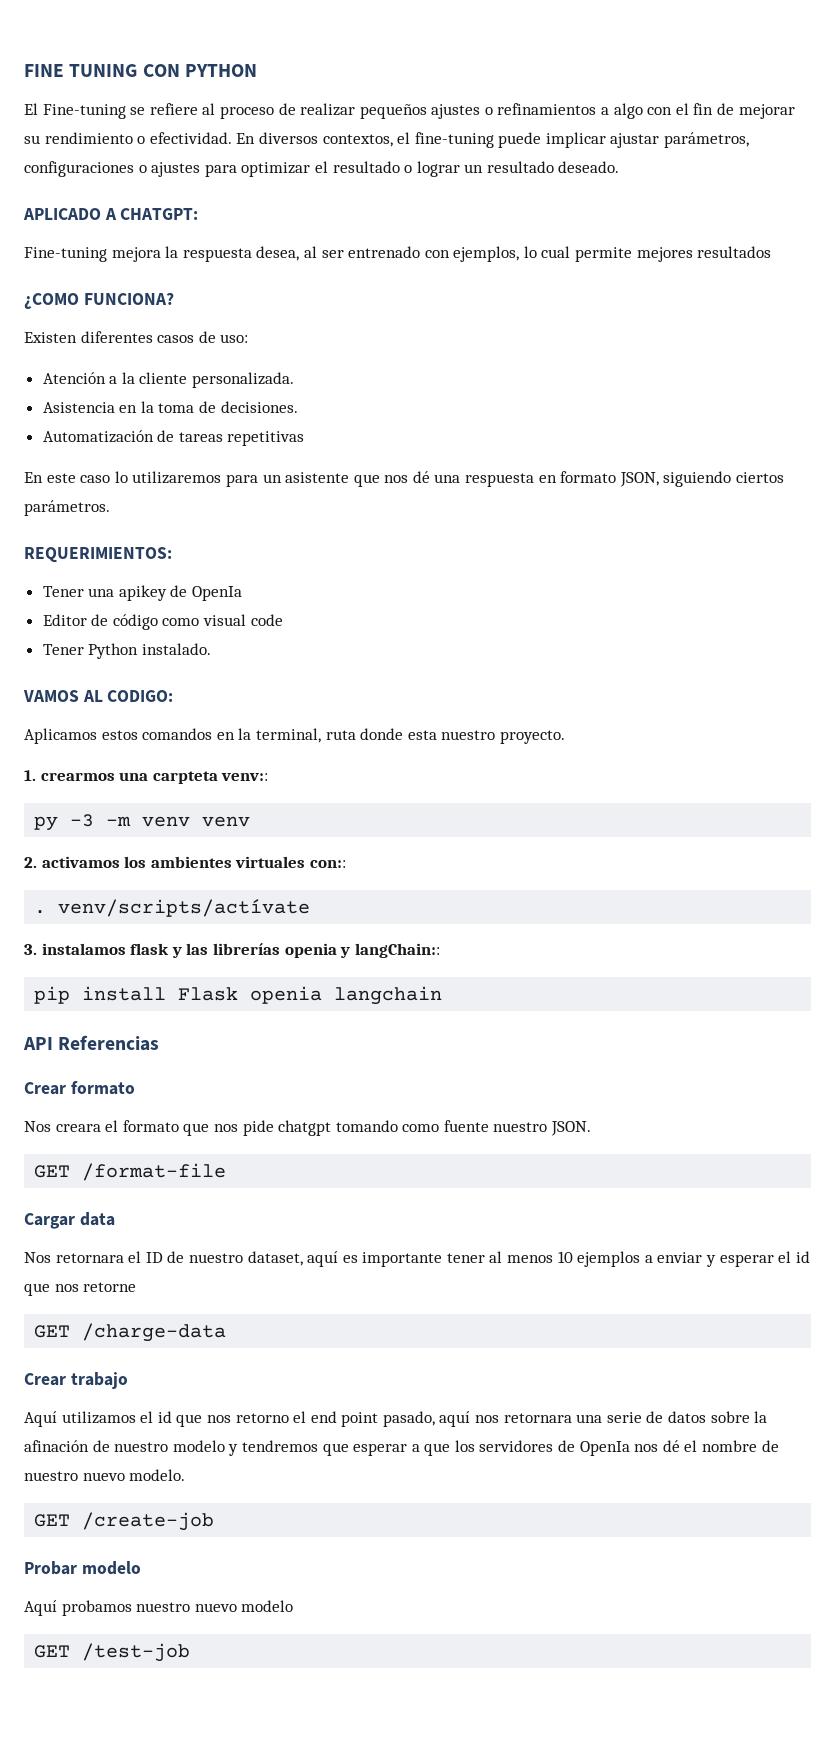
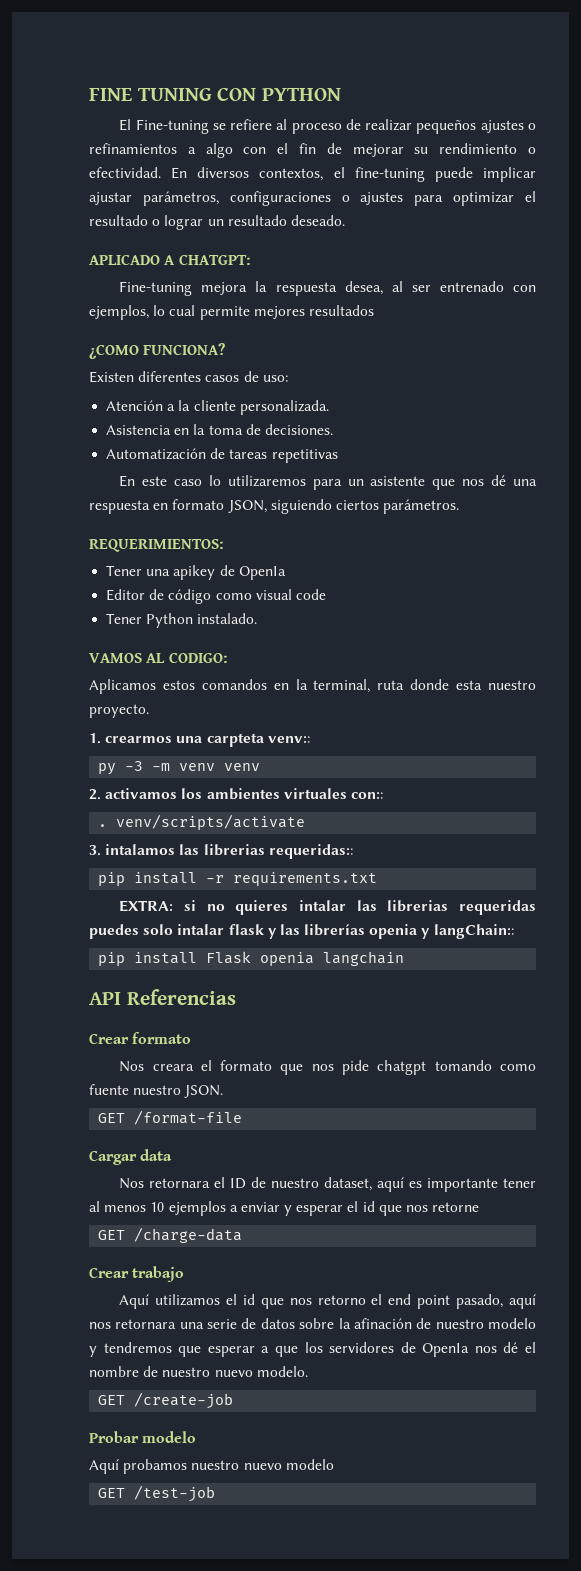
- . venv/scripts/actívate
+ . venv/scripts/activate
- 3. instalamos flask y las librerías openia y langChain::
+ 3. intalamos las librerias requeridas::
+ pip install -r requirements.txt
+ EXTRA: si no quieres intalar las librerias requeridas puedes solo intalar flask y las librerías openia y langChain::

